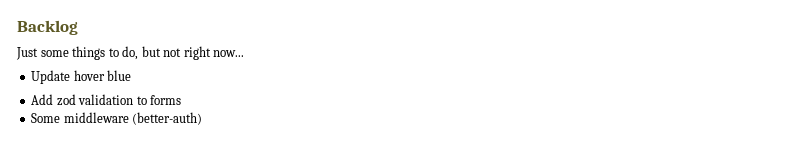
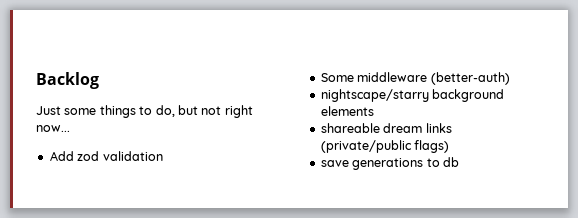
- Update hover blue
- Add zod validation to forms
+ Add zod validation
+ nightscape/starry background elements
+ shareable dream links (private/public flags)
+ save generations to db

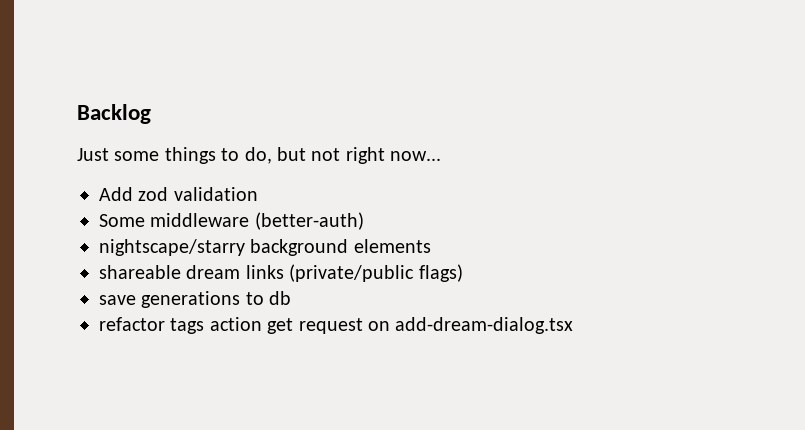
+ refactor tags action get request on add-dream-dialog.tsx

